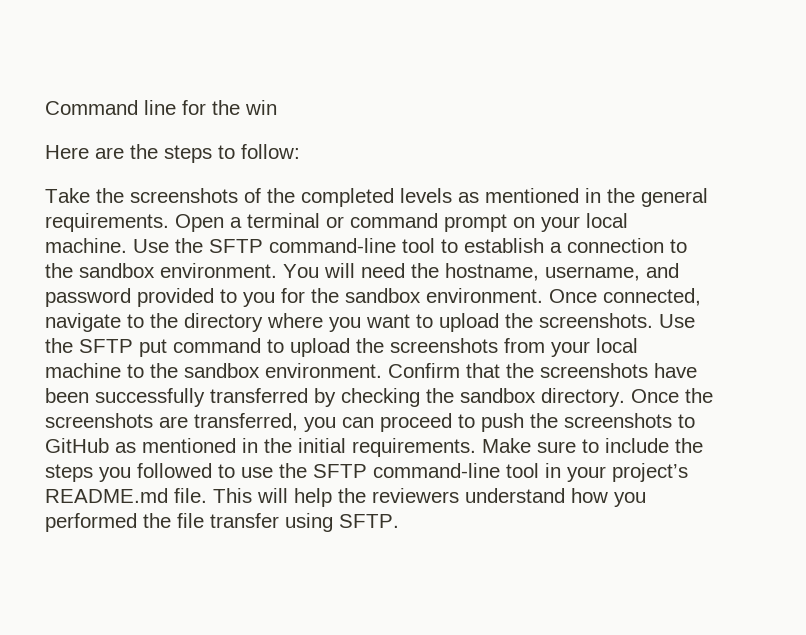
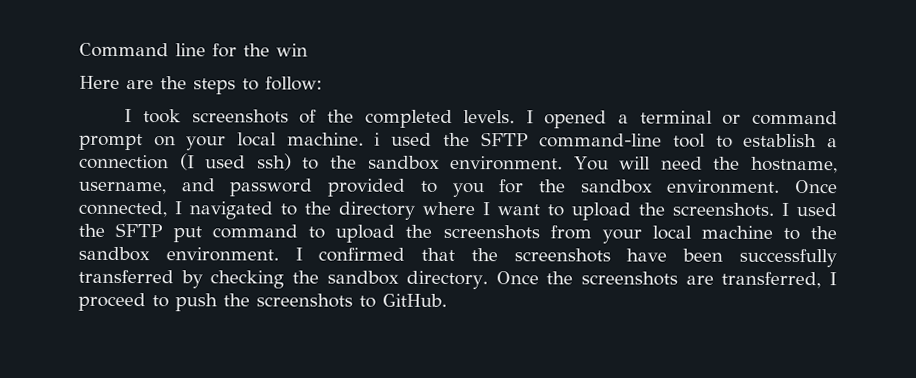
- Take the screenshots of the completed levels as mentioned in the general requirements. Open a terminal or command prompt on your local machine. Use the SFTP command-line tool to establish a connection to the sandbox environment.
+ I took screenshots of the completed levels. I opened a terminal or command prompt on your local machine. i used the SFTP command-line tool to establish a connection (I used ssh) to the sandbox environment.
- Once connected, navigate to the directory where you want to upload the screenshots.
+ Once connected, I navigated to the directory where I want to upload the screenshots.
- Use the SFTP put command to upload the screenshots from your local machine to the sandbox environment.
+ I used the SFTP put command to upload the screenshots from your local machine to the sandbox environment.
- Confirm that the screenshots have been successfully transferred by checking the sandbox directory.
+ I confirmed that the screenshots have been successfully transferred by checking the sandbox directory.
- Once the screenshots are transferred, you can proceed to push the screenshots to GitHub as mentioned in the initial requirements. Make sure to include the steps you followed to use the SFTP command-line tool in your project’s README.md file. This will help the reviewers understand how you performed the file transfer using SFTP.
+ Once the screenshots are transferred, I proceed to push the screenshots to GitHub.

